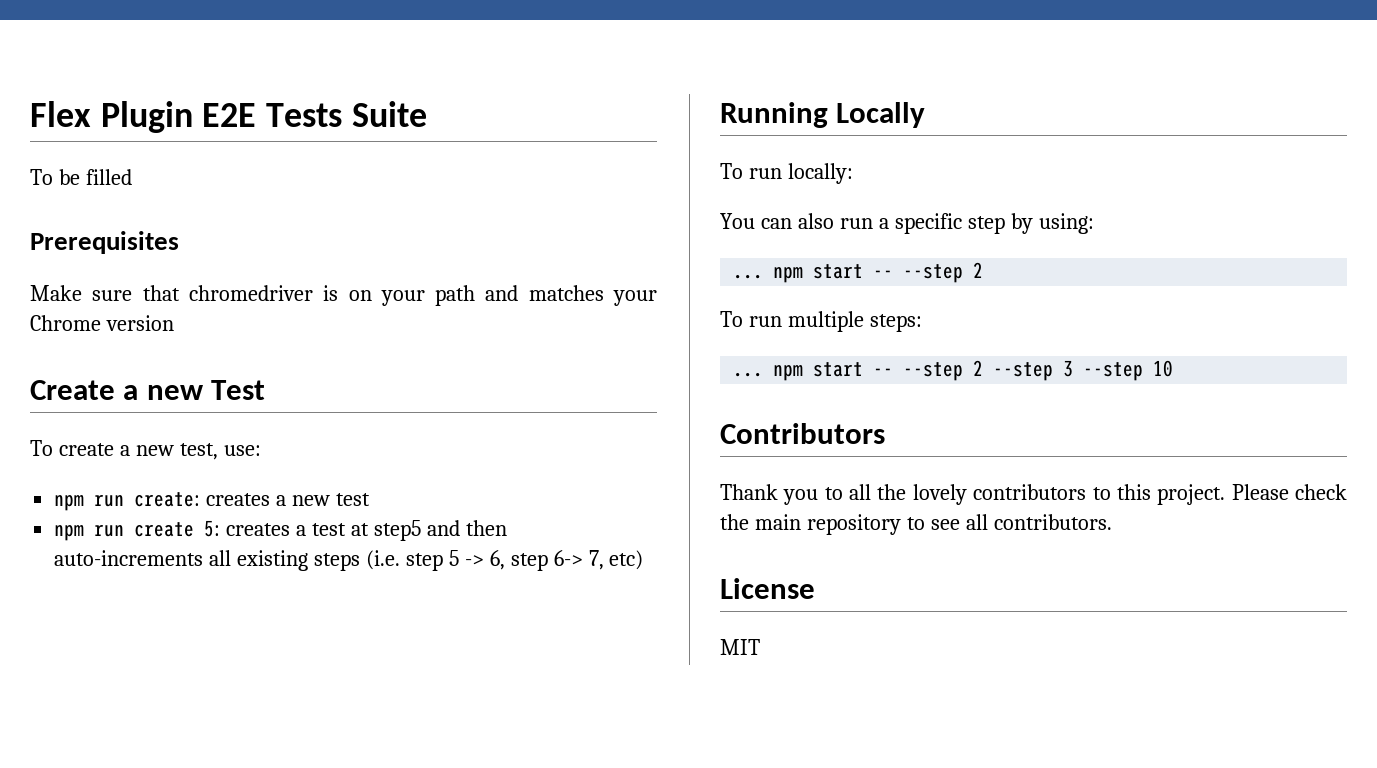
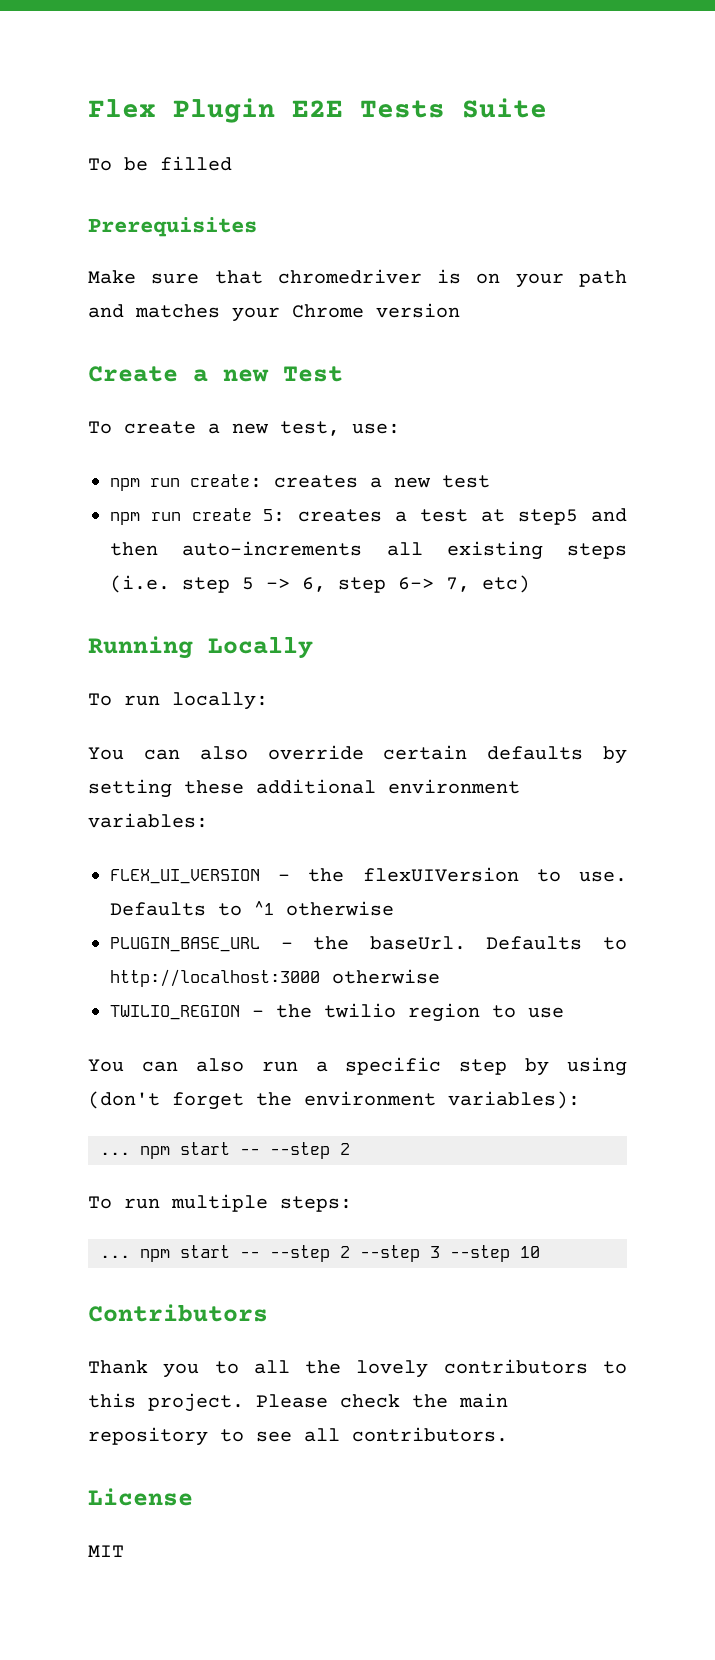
+ You can also override certain defaults by setting these additional environment variables:
+ FLEX_UI_VERSION - the flexUIVersion to use. Defaults to ^1 otherwise
+ PLUGIN_BASE_URL - the baseUrl. Defaults to http://localhost:3000 otherwise
+ TWILIO_REGION - the twilio region to use
- You can also run a specific step by using:
+ You can also run a specific step by using (don't forget the environment variables):

